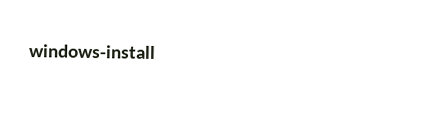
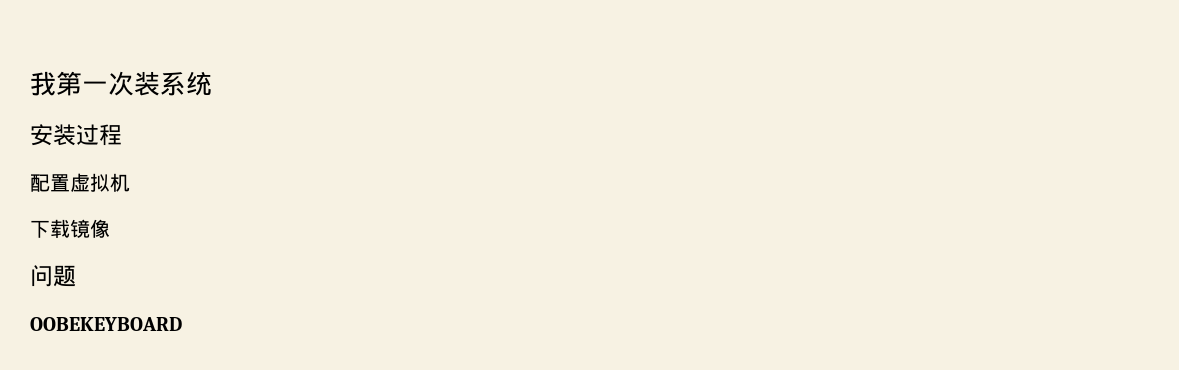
- windows-install
+ 我第一次装系统
+ 安装过程
+ 配置虚拟机
+ 下载镜像
+ 问题
+ OOBEKEYBOARD

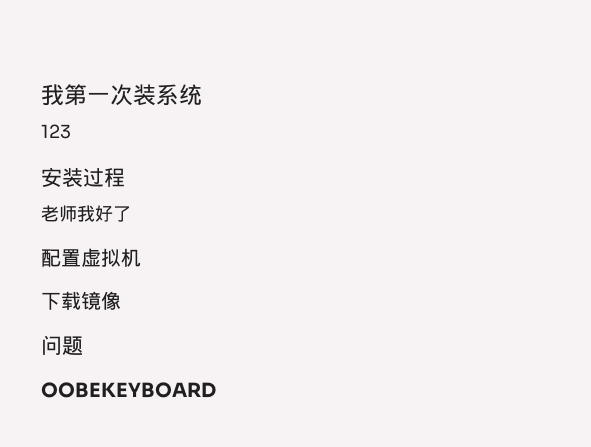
+ 123
+ 老师我好了

